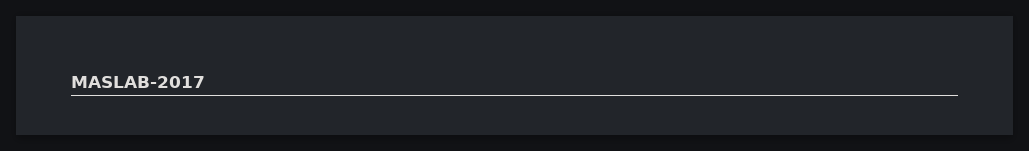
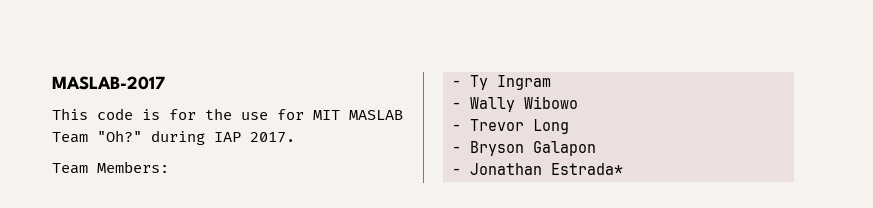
+ This code is for the use for MIT MASLAB Team "Oh?" during IAP 2017.
+ Team Members:
+ - Ty Ingram
+ - Wally Wibowo
+ - Trevor Long
+ - Bryson Galapon
+ - Jonathan Estrada*

